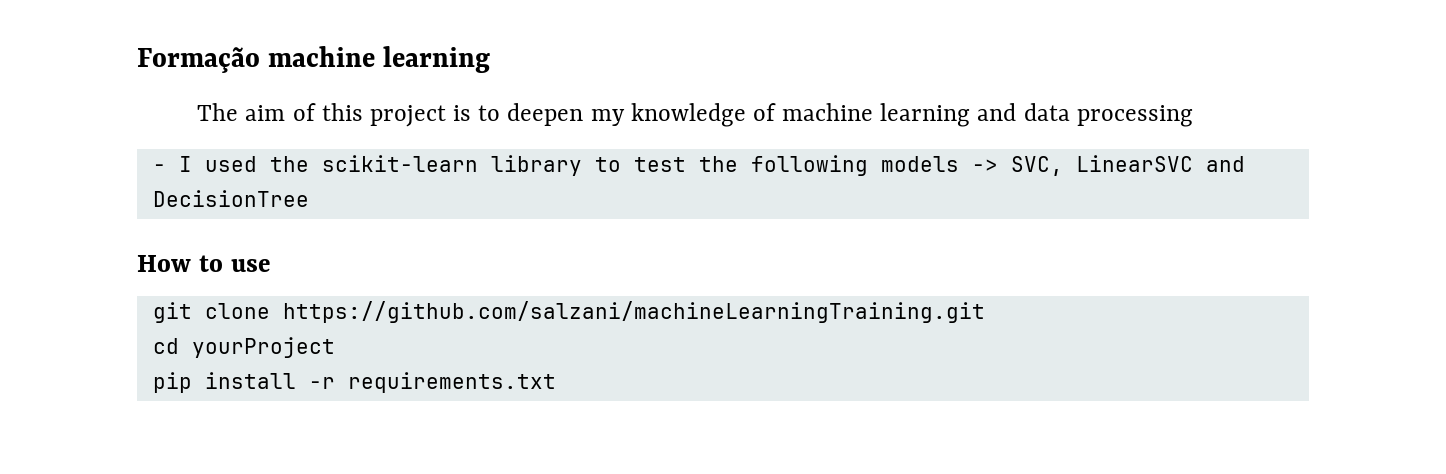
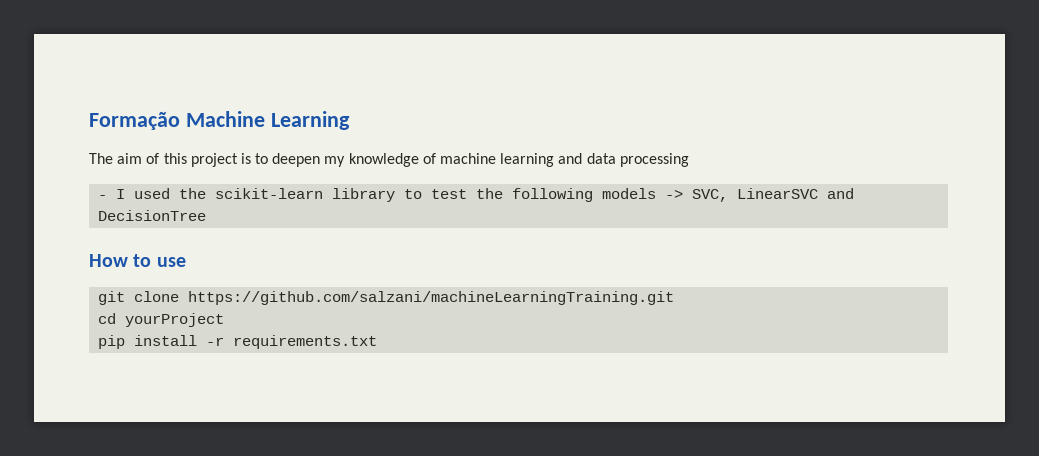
- Formação machine learning
+ Formação Machine Learning

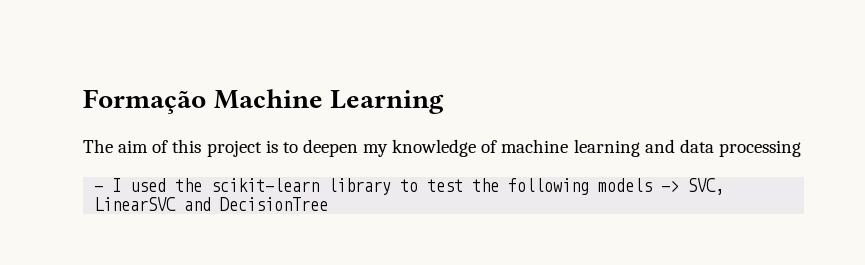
- How to use
- git clone https://github.com/salzani/machineLearningTraining.git
- cd yourProject
- pip install -r requirements.txt

